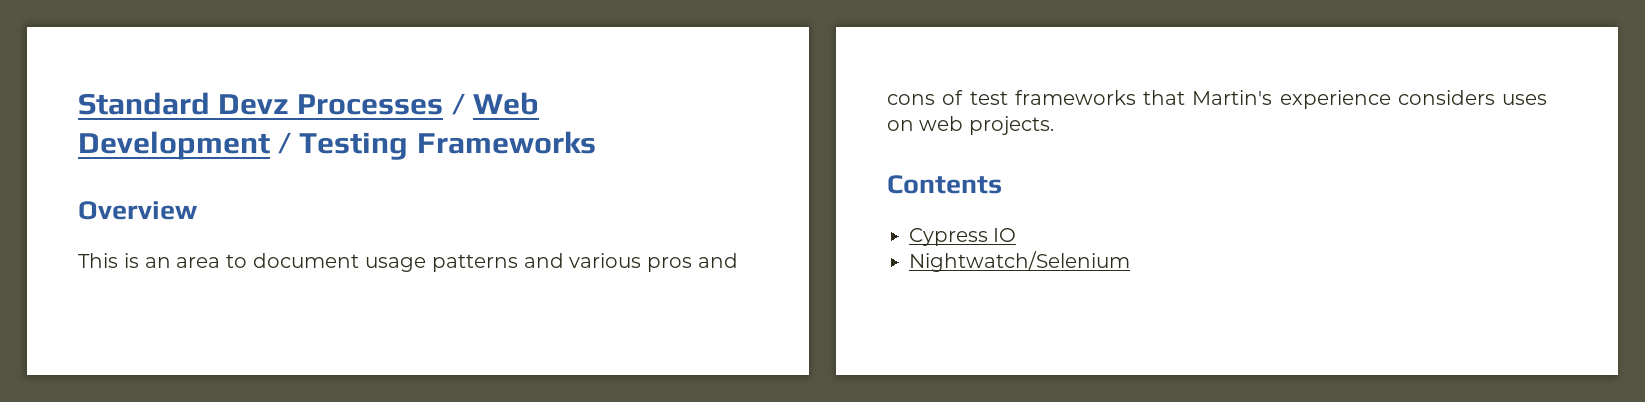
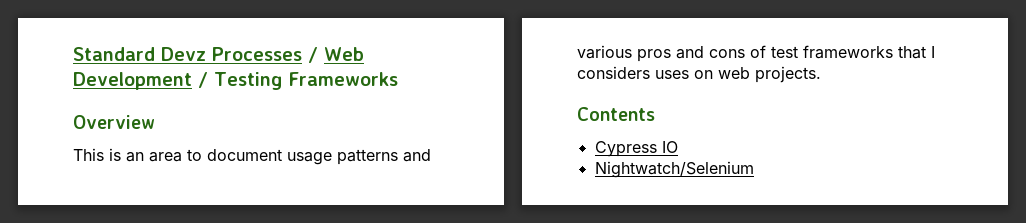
- This is an area to document usage patterns and various pros and cons of test frameworks that Martin's experience considers uses on web projects.
+ This is an area to document usage patterns and various pros and cons of test frameworks that I considers uses on web projects.

